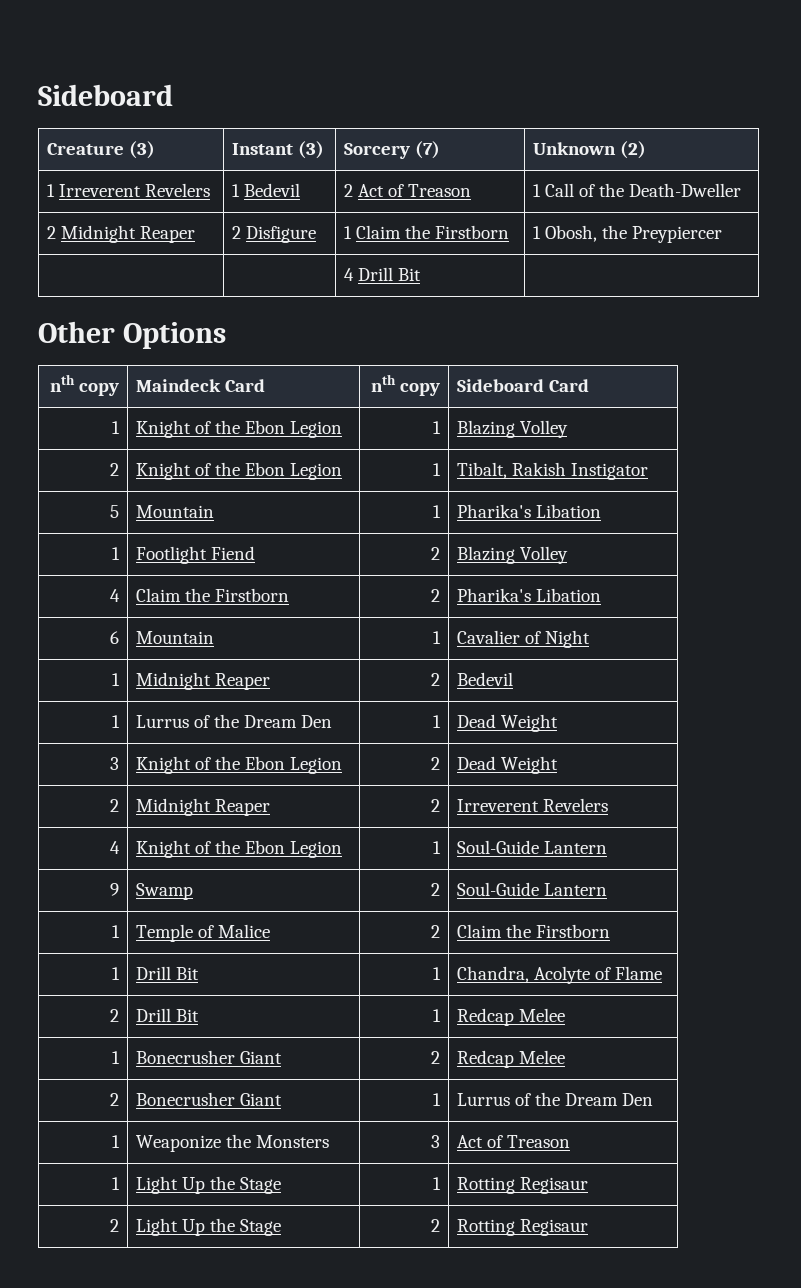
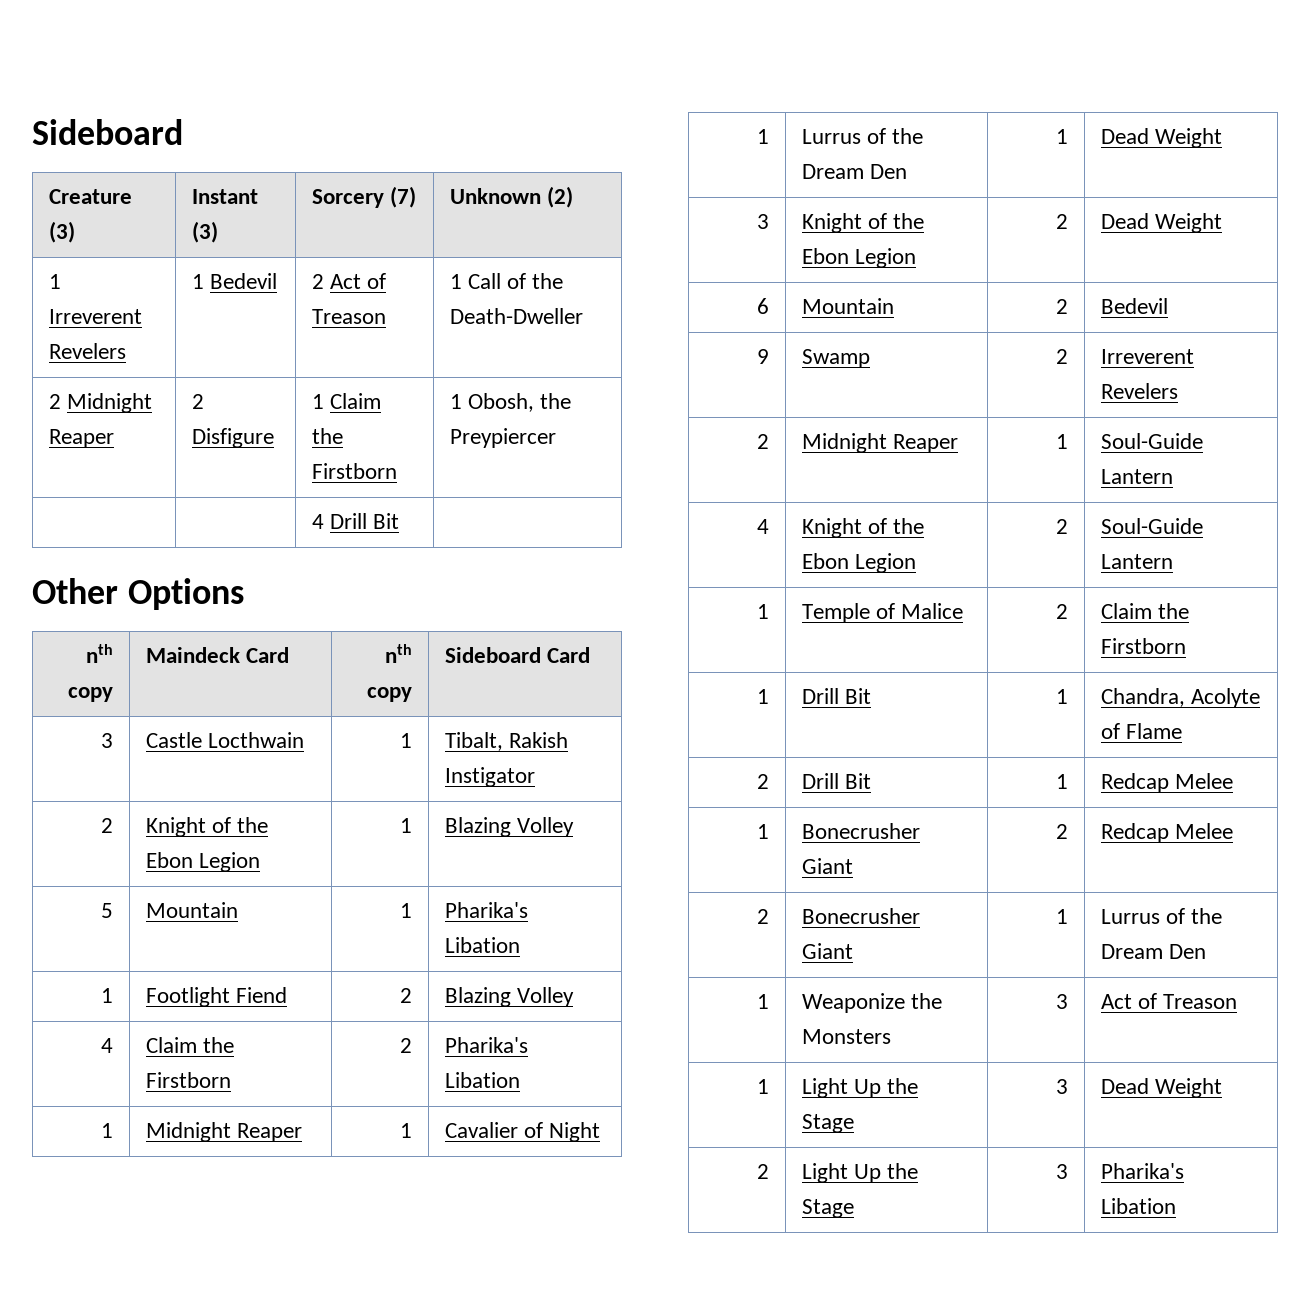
- 1 | Knight of the Ebon Legion | 1 | Blazing Volley
+ 3 | Castle Locthwain | 1 | Tibalt, Rakish Instigator
+ 2 | Knight of the Ebon Legion | 1 | Blazing Volley
- 2 | Knight of the Ebon Legion | 1 | Tibalt, Rakish Instigator
- 6 | Mountain | 1 | Cavalier of Night
+ 1 | Midnight Reaper | 1 | Cavalier of Night
- 1 | Midnight Reaper | 2 | Bedevil
+ 6 | Mountain | 2 | Bedevil
+ 9 | Swamp | 2 | Irreverent Revelers
- 2 | Midnight Reaper | 2 | Irreverent Revelers
+ 2 | Midnight Reaper | 1 | Soul-Guide Lantern
- 4 | Knight of the Ebon Legion | 1 | Soul-Guide Lantern
- 9 | Swamp | 2 | Soul-Guide Lantern
+ 4 | Knight of the Ebon Legion | 2 | Soul-Guide Lantern
- 1 | Light Up the Stage | 1 | Rotting Regisaur
+ 1 | Light Up the Stage | 3 | Dead Weight
- 2 | Light Up the Stage | 2 | Rotting Regisaur
+ 2 | Light Up the Stage | 3 | Pharika's Libation

